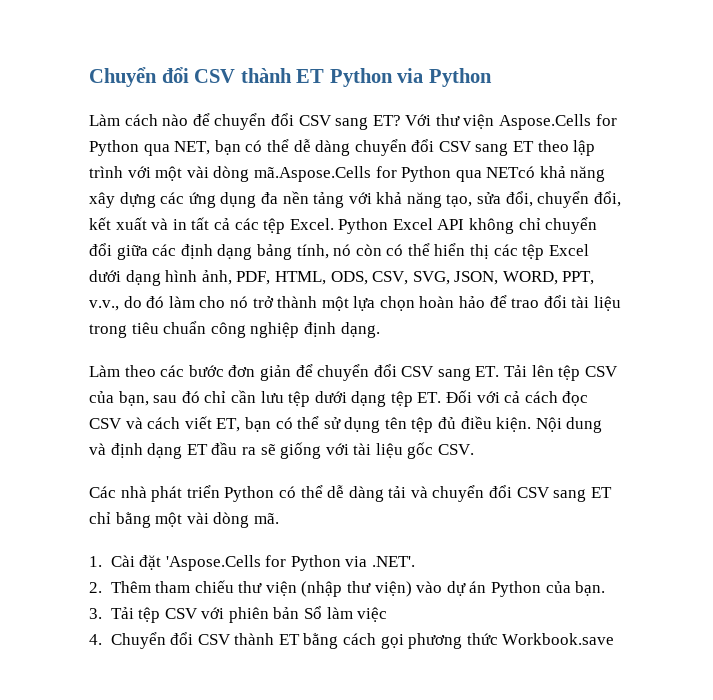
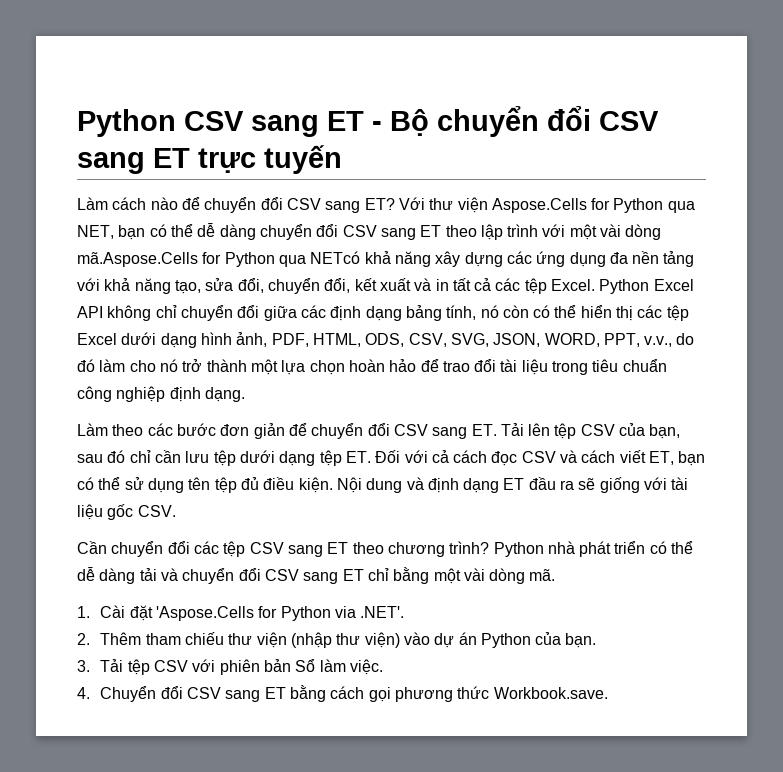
- Chuyển đổi CSV thành ET Python via Python
+ Python CSV sang ET - Bộ chuyển đổi CSV sang ET trực tuyến
- Các nhà phát triển Python có thể dễ dàng tải và chuyển đổi CSV sang ET chỉ bằng một vài dòng mã.
+ Cần chuyển đổi các tệp CSV sang ET theo chương trình? Python nhà phát triển có thể dễ dàng tải và chuyển đổi CSV sang ET chỉ bằng một vài dòng mã.
- 3. Tải tệp CSV với phiên bản Sổ làm việc
+ 3. Tải tệp CSV với phiên bản Sổ làm việc.
- 4. Chuyển đổi CSV thành ET bằng cách gọi phương thức Workbook.save
+ 4. Chuyển đổi CSV sang ET bằng cách gọi phương thức Workbook.save.

